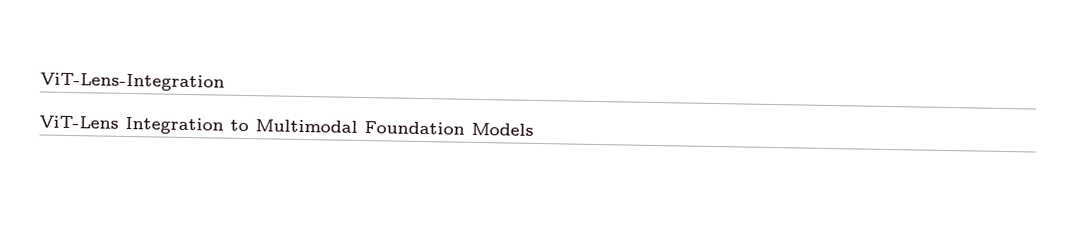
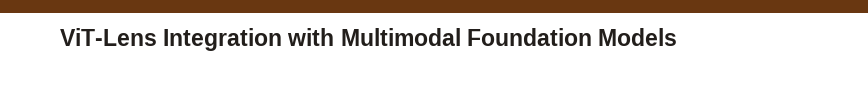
- ViT-Lens-Integration
- ViT-Lens Integration to Multimodal Foundation Models
+ ViT-Lens Integration with Multimodal Foundation Models

